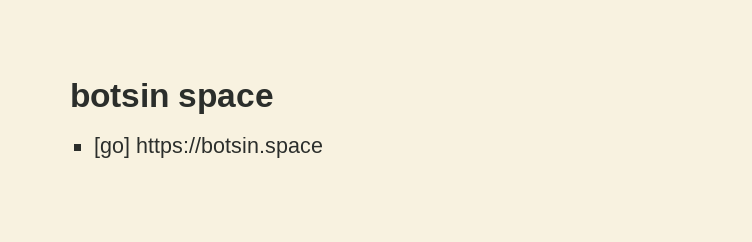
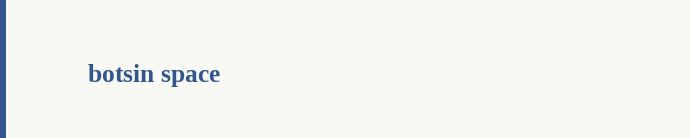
- [go] https://botsin.space

